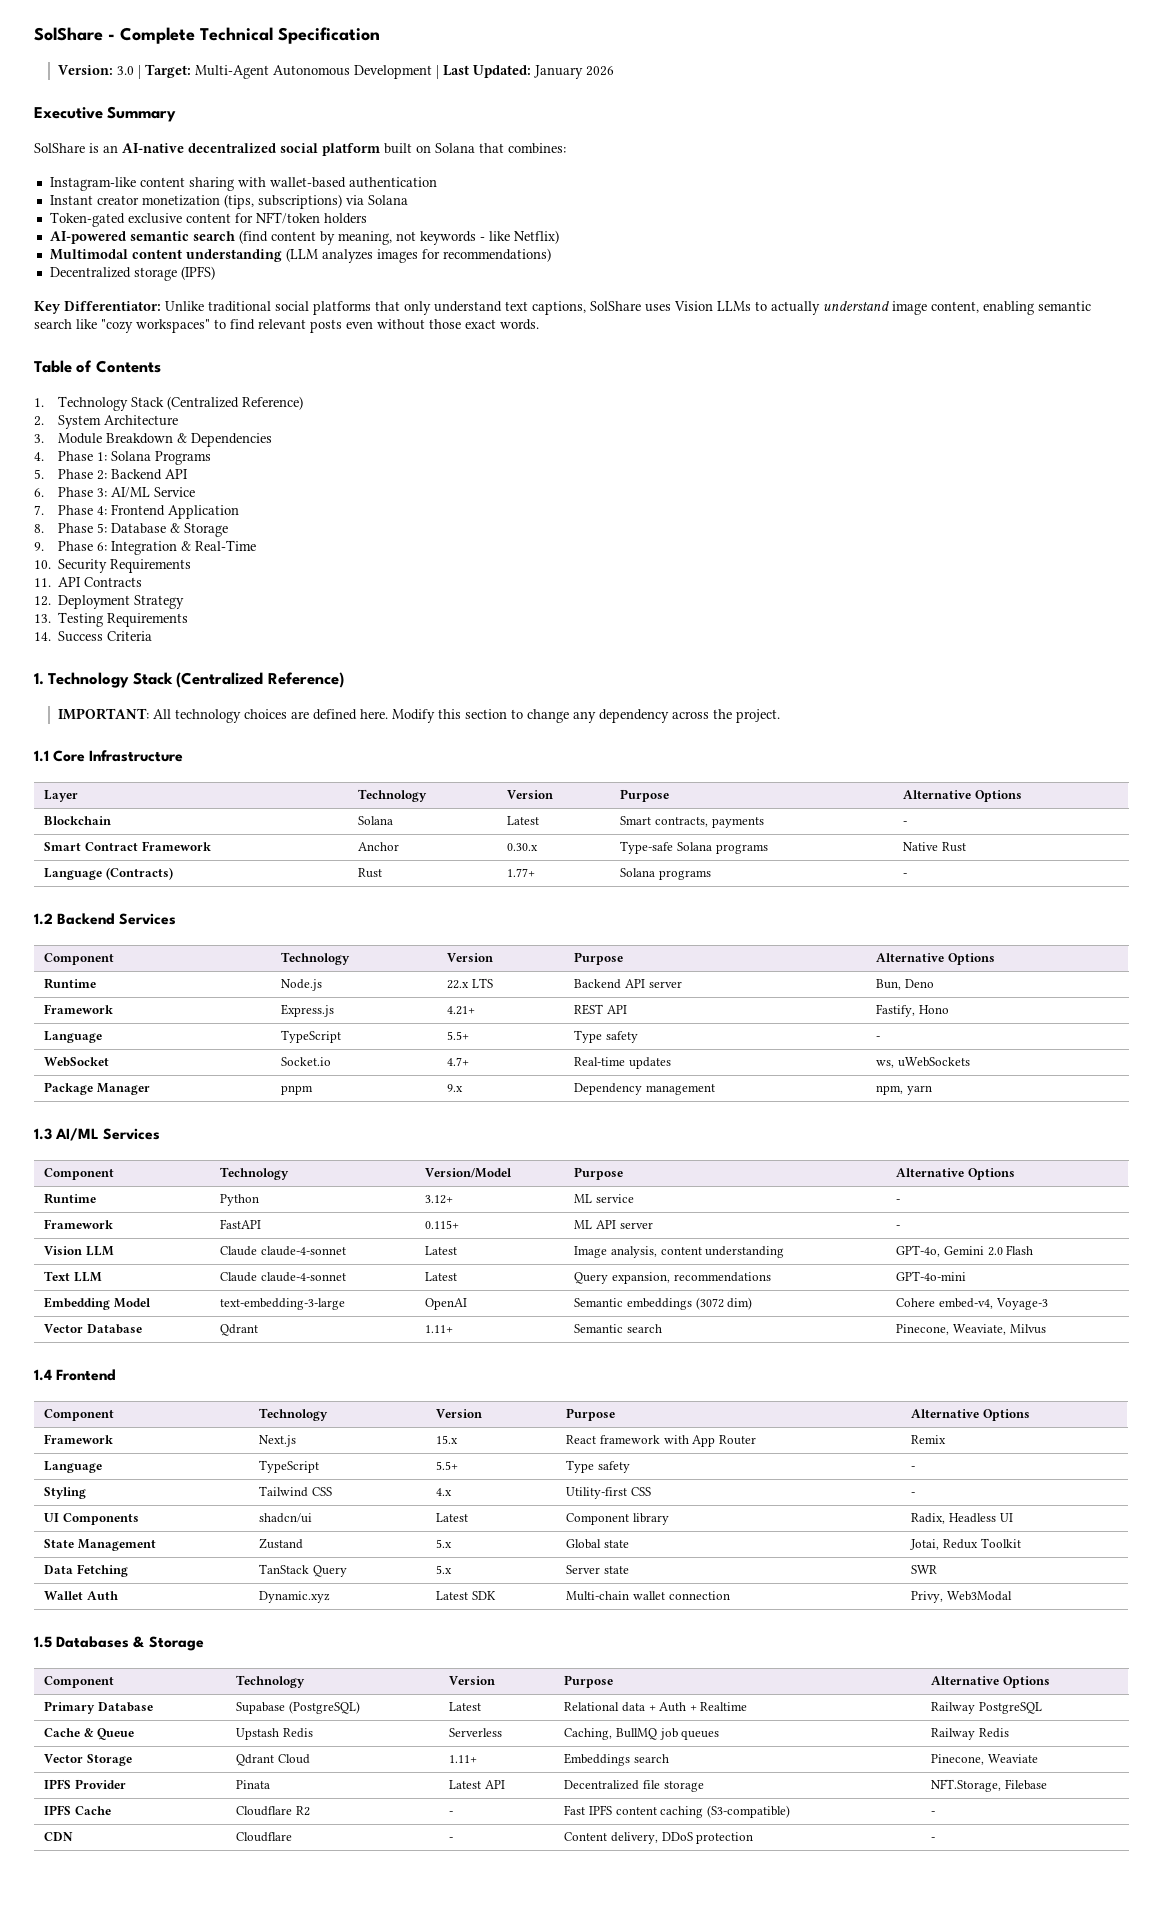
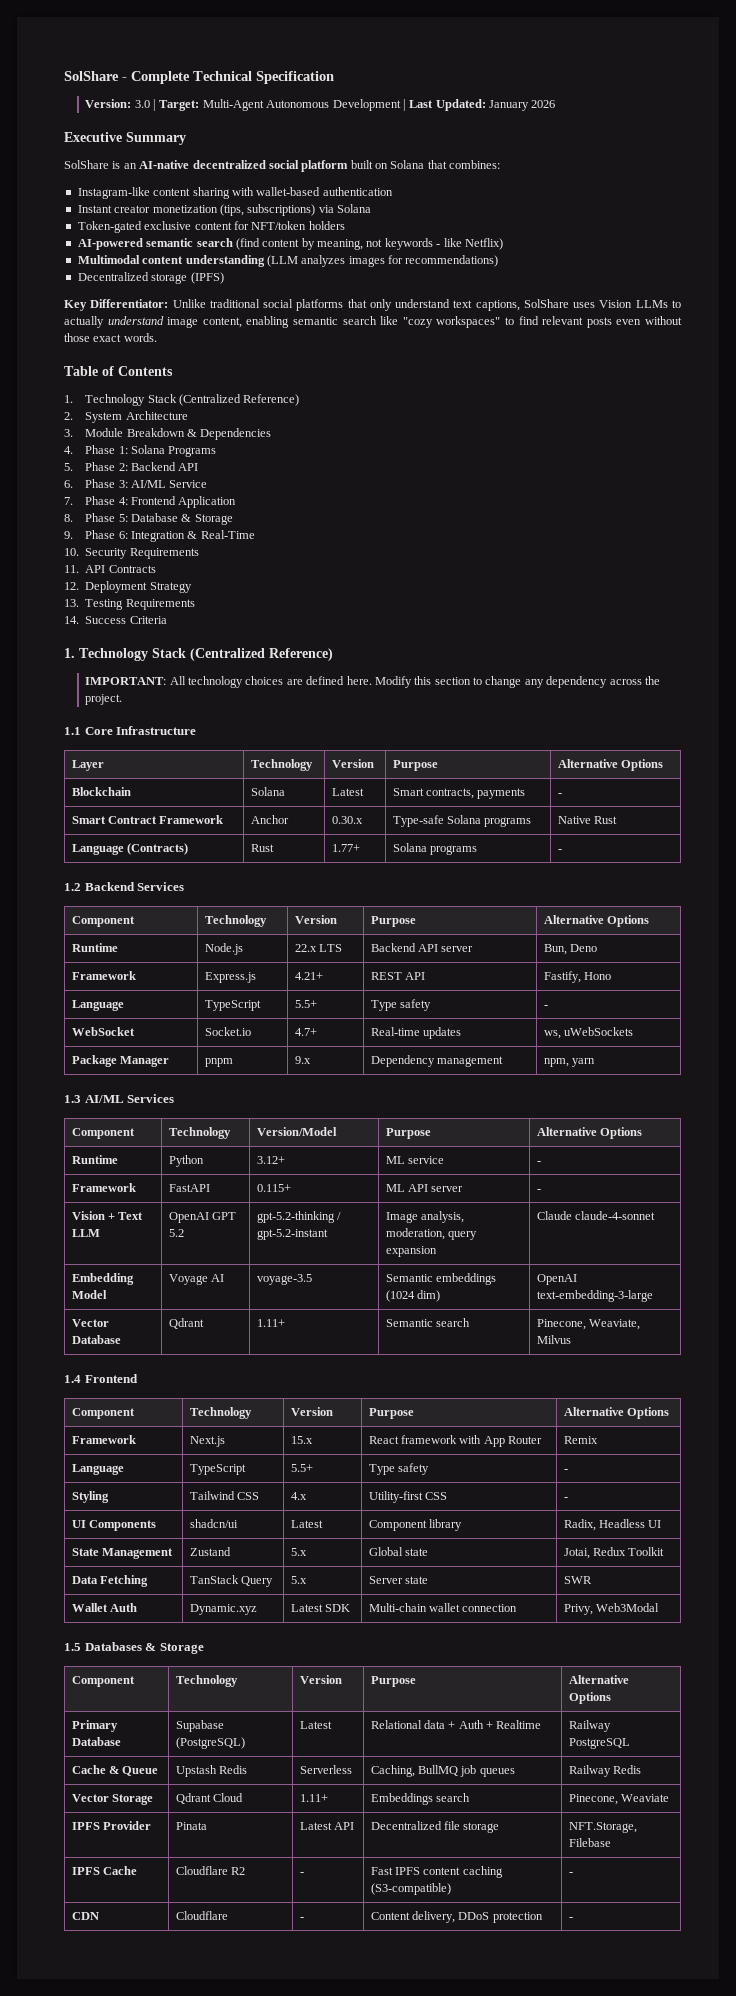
- Vision LLM | Claude claude-4-sonnet | Latest | Image analysis, content understanding | GPT-4o, Gemini 2.0 Flash
- Text LLM | Claude claude-4-sonnet | Latest | Query expansion, recommendations | GPT-4o-mini
+ Vision + Text LLM | OpenAI GPT 5.2 | gpt-5.2-thinking / gpt-5.2-instant | Image analysis, moderation, query expansion | Claude claude-4-sonnet
- Embedding Model | text-embedding-3-large | OpenAI | Semantic embeddings (3072 dim) | Cohere embed-v4, Voyage-3
+ Embedding Model | Voyage AI | voyage-3.5 | Semantic embeddings (1024 dim) | OpenAI text-embedding-3-large

